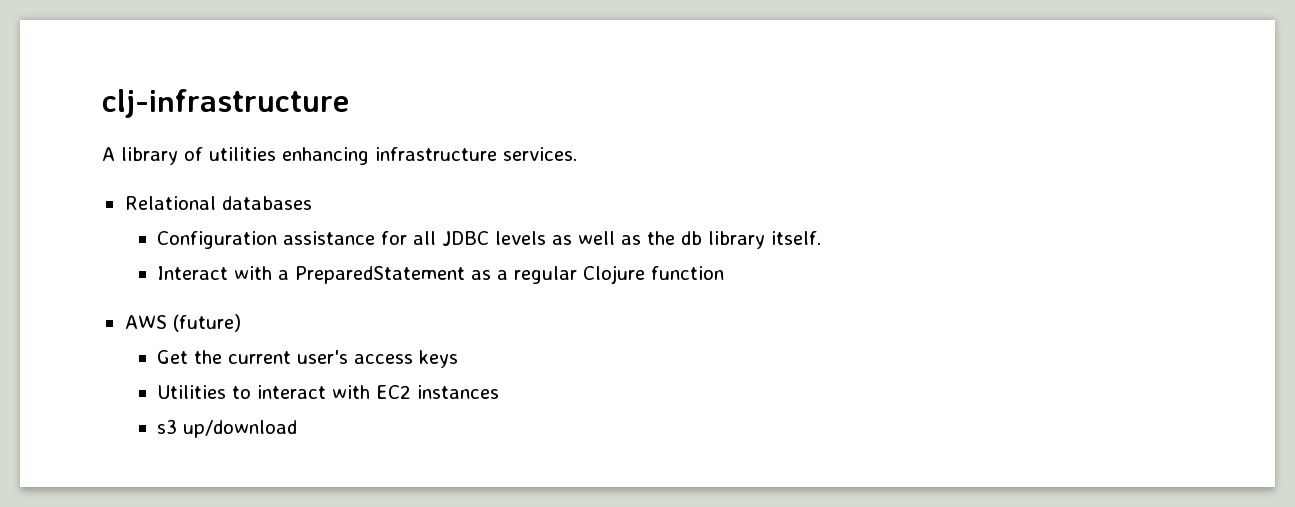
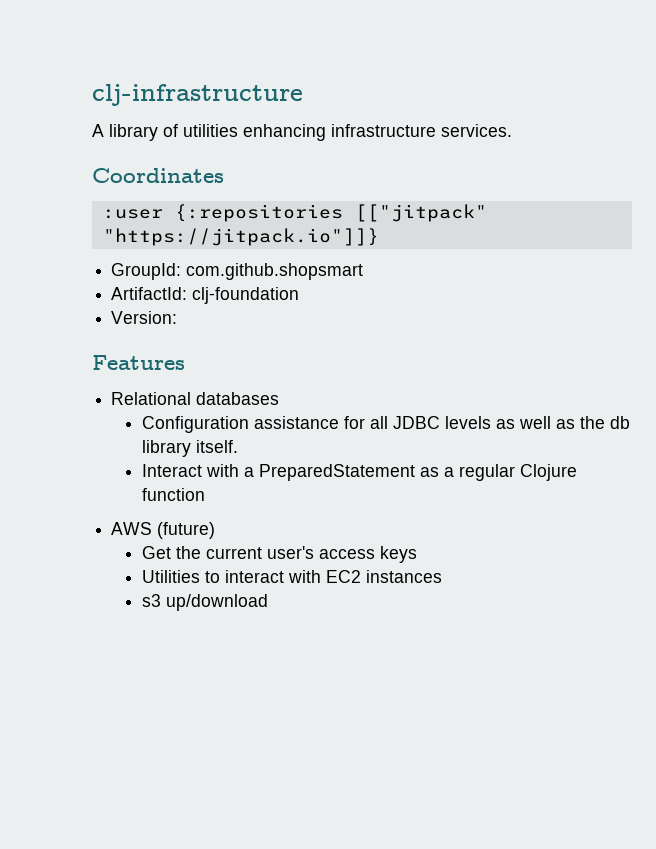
+ Coordinates
+ :user {:repositories [["jitpack" "https://jitpack.io"]]}
+ GroupId: com.github.shopsmart
+ ArtifactId: clj-foundation
+ Version:
+ Features

